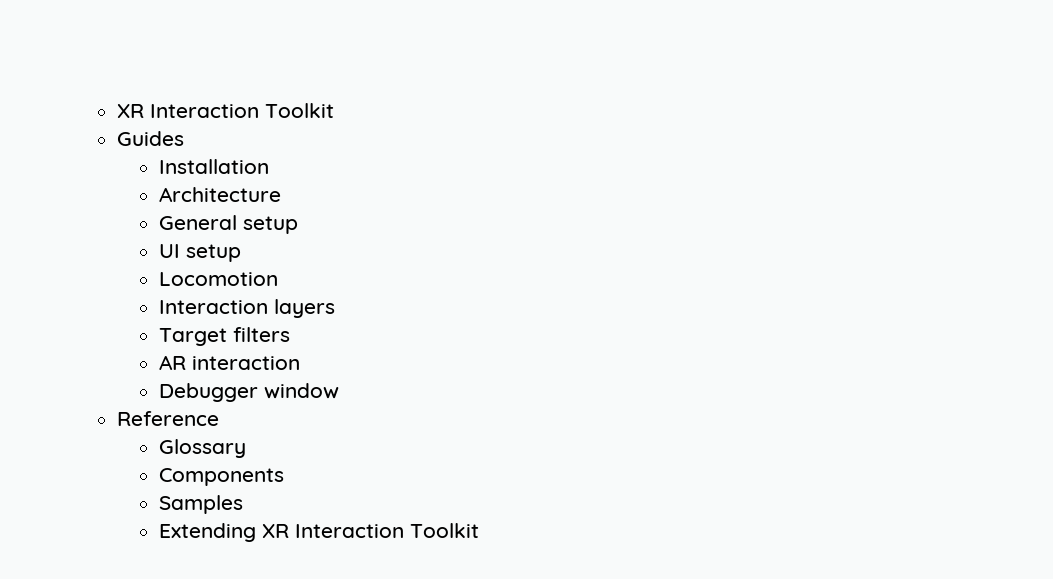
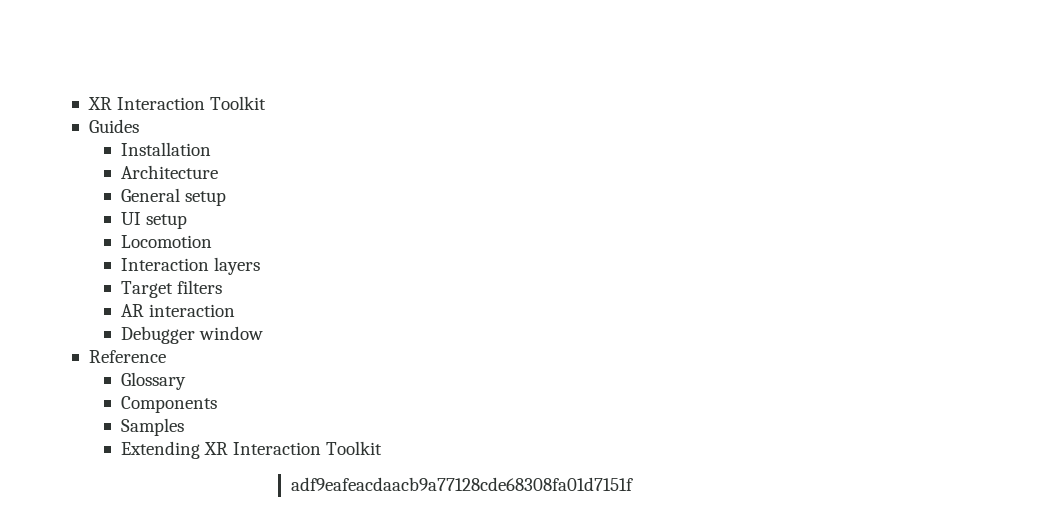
+ adf9eafeacdaacb9a77128cde68308fa01d7151f

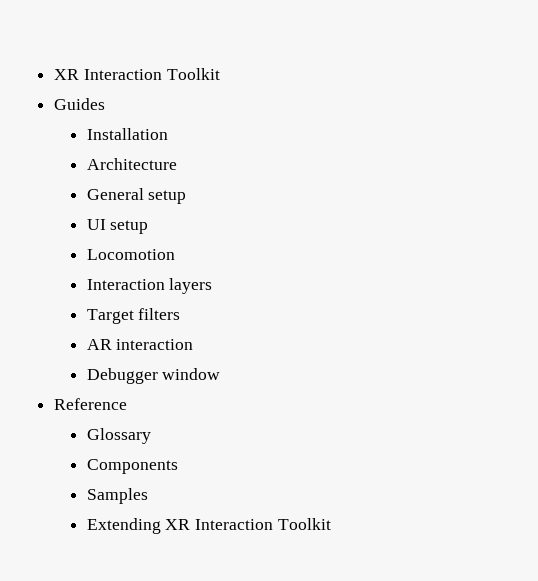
- adf9eafeacdaacb9a77128cde68308fa01d7151f

